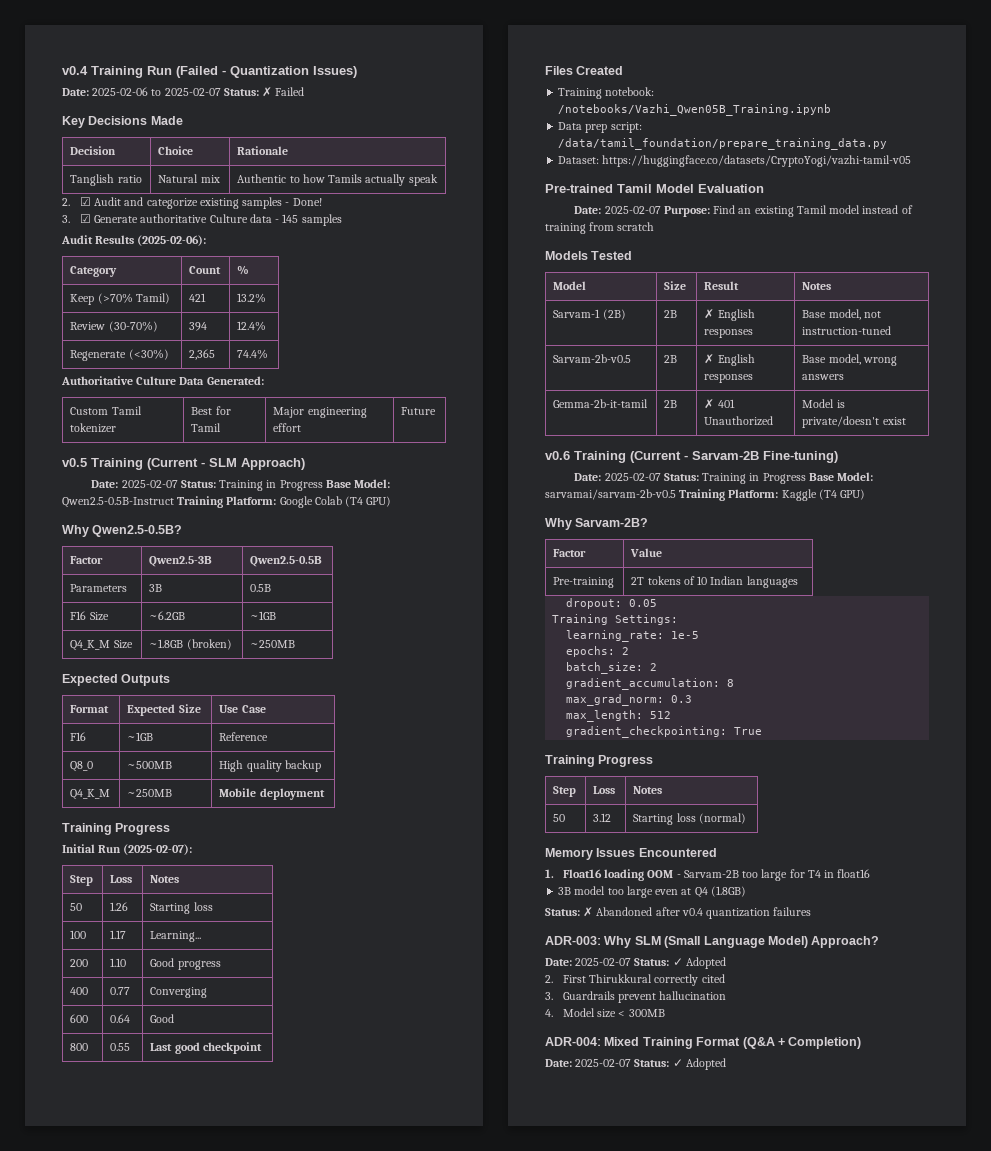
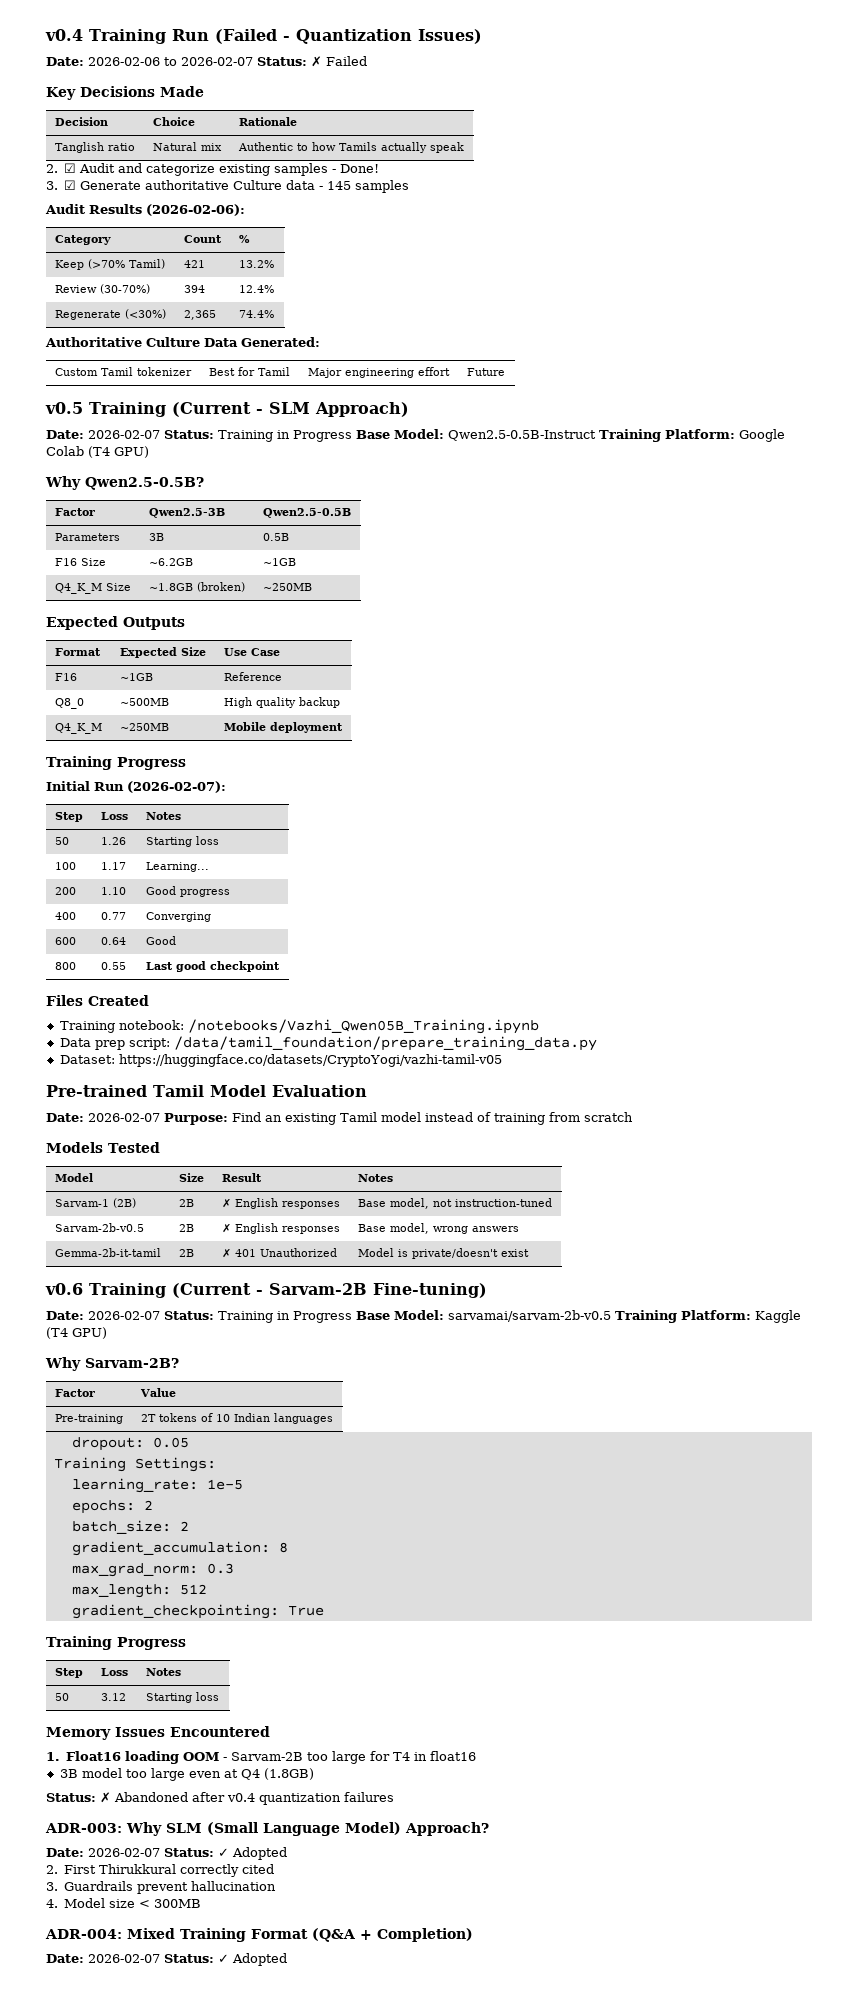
- Date: 2025-02-06 to 2025-02-07 Status: ✗ Failed
+ Date: 2026-02-06 to 2026-02-07 Status: ✗ Failed
- Audit Results (2025-02-06):
+ Audit Results (2026-02-06):
- Date: 2025-02-07 Status: Training in Progress Base Model: Qwen2.5-0.5B-Instruct Training Platform: Google Colab (T4 GPU)
+ Date: 2026-02-07 Status: Training in Progress Base Model: Qwen2.5-0.5B-Instruct Training Platform: Google Colab (T4 GPU)
- Initial Run (2025-02-07):
+ Initial Run (2026-02-07):
- Date: 2025-02-07 Purpose: Find an existing Tamil model instead of training from scratch
+ Date: 2026-02-07 Purpose: Find an existing Tamil model instead of training from scratch
- Date: 2025-02-07 Status: Training in Progress Base Model: sarvamai/sarvam-2b-v0.5 Training Platform: Kaggle (T4 GPU)
+ Date: 2026-02-07 Status: Training in Progress Base Model: sarvamai/sarvam-2b-v0.5 Training Platform: Kaggle (T4 GPU)
- 50 | 3.12 | Starting loss (normal)
+ 50 | 3.12 | Starting loss
  ADR-003: Why SLM (Small Language Model) Approach?
- Date: 2025-02-07 Status: ✓ Adopted
+ Date: 2026-02-07 Status: ✓ Adopted
  ADR-004: Mixed Training Format (Q&A + Completion)
- Date: 2025-02-07 Status: ✓ Adopted
+ Date: 2026-02-07 Status: ✓ Adopted

